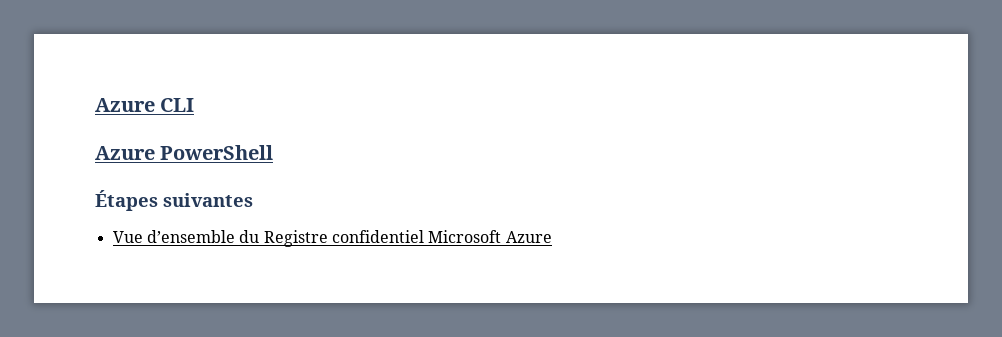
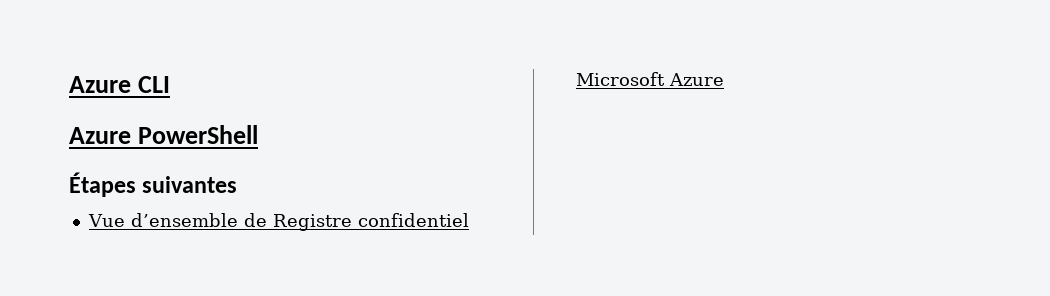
- Vue d’ensemble du Registre confidentiel Microsoft Azure
+ Vue d’ensemble de Registre confidentiel Microsoft Azure

